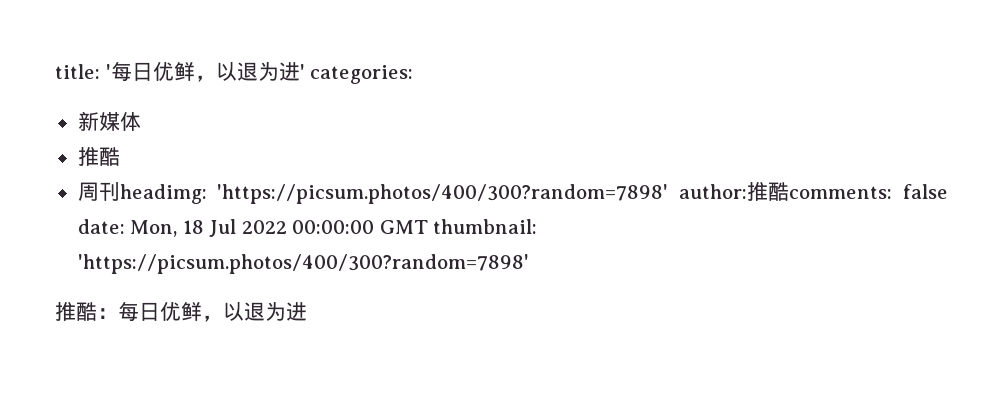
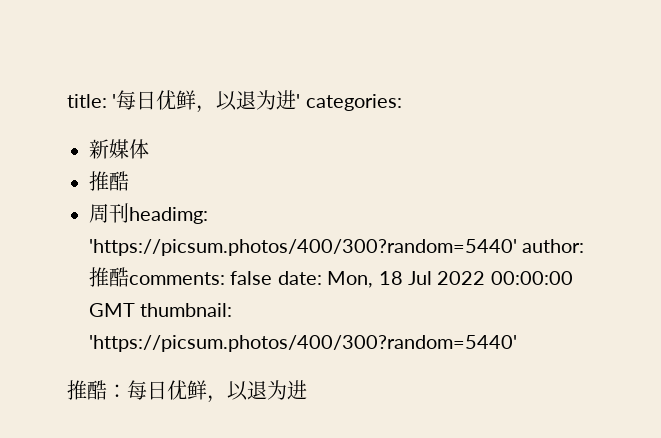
- 周刊headimg: 'https://picsum.photos/400/300?random=7898' author:推酷comments: false date: Mon, 18 Jul 2022 00:00:00 GMT thumbnail: 'https://picsum.photos/400/300?random=7898'
+ 周刊headimg: 'https://picsum.photos/400/300?random=5440' author:推酷comments: false date: Mon, 18 Jul 2022 00:00:00 GMT thumbnail: 'https://picsum.photos/400/300?random=5440'

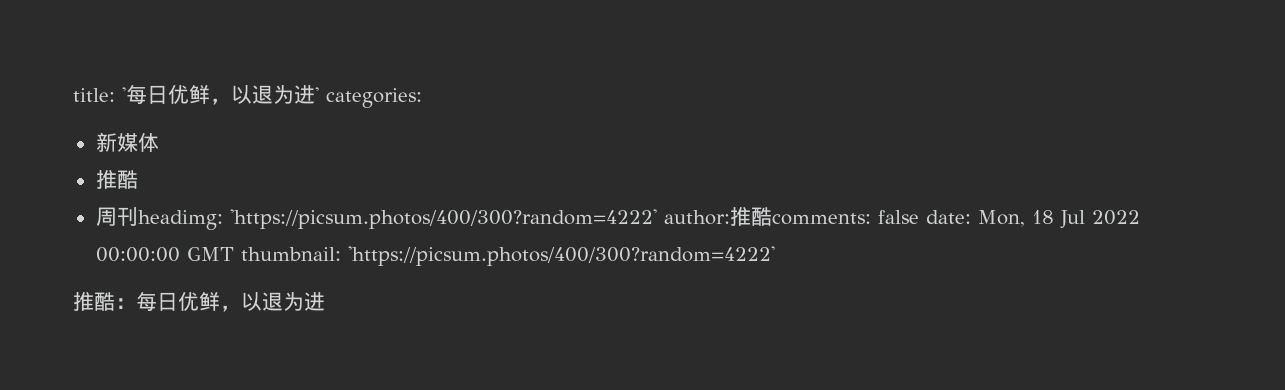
- 周刊headimg: 'https://picsum.photos/400/300?random=5440' author:推酷comments: false date: Mon, 18 Jul 2022 00:00:00 GMT thumbnail: 'https://picsum.photos/400/300?random=5440'
+ 周刊headimg: 'https://picsum.photos/400/300?random=4222' author:推酷comments: false date: Mon, 18 Jul 2022 00:00:00 GMT thumbnail: 'https://picsum.photos/400/300?random=4222'

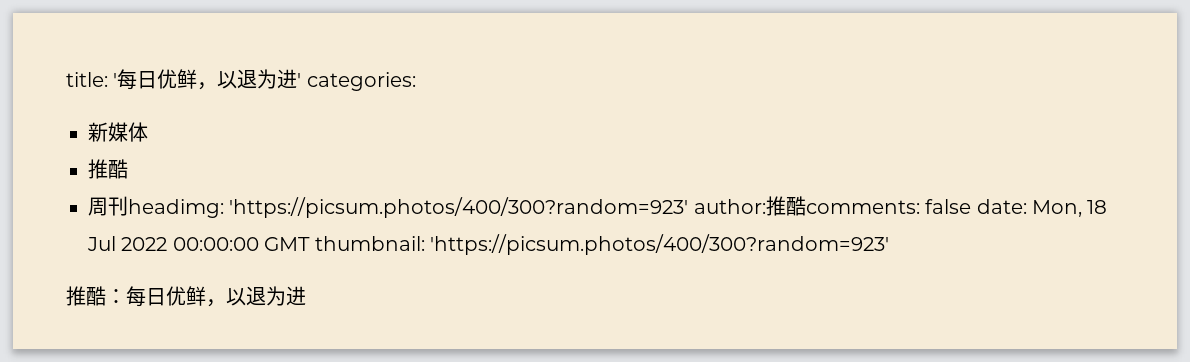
- 周刊headimg: 'https://picsum.photos/400/300?random=4222' author:推酷comments: false date: Mon, 18 Jul 2022 00:00:00 GMT thumbnail: 'https://picsum.photos/400/300?random=4222'
+ 周刊headimg: 'https://picsum.photos/400/300?random=923' author:推酷comments: false date: Mon, 18 Jul 2022 00:00:00 GMT thumbnail: 'https://picsum.photos/400/300?random=923'

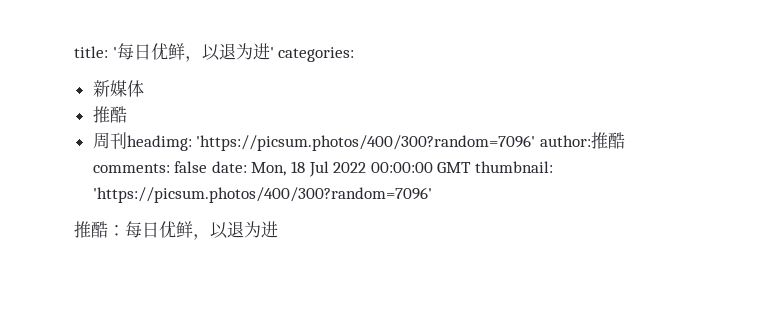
- 周刊headimg: 'https://picsum.photos/400/300?random=923' author:推酷comments: false date: Mon, 18 Jul 2022 00:00:00 GMT thumbnail: 'https://picsum.photos/400/300?random=923'
+ 周刊headimg: 'https://picsum.photos/400/300?random=7096' author:推酷comments: false date: Mon, 18 Jul 2022 00:00:00 GMT thumbnail: 'https://picsum.photos/400/300?random=7096'

